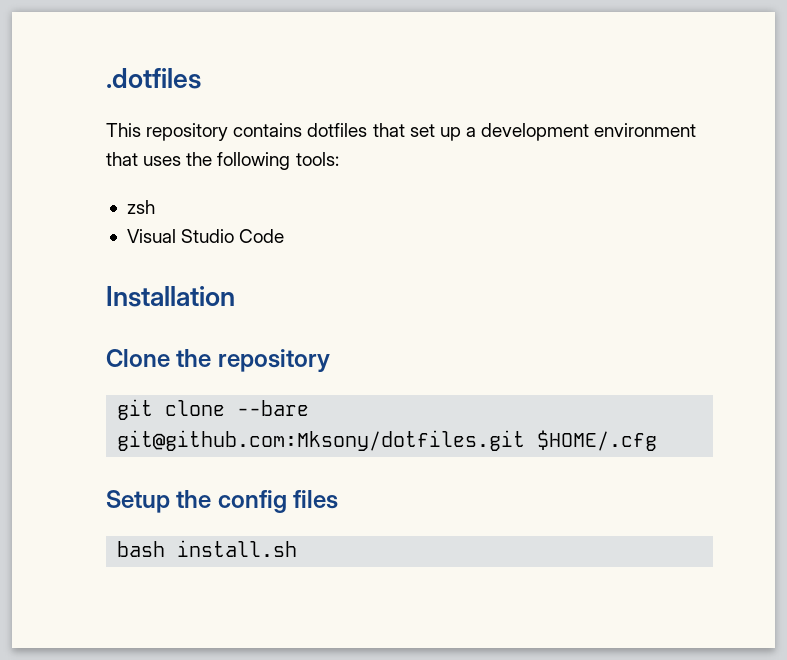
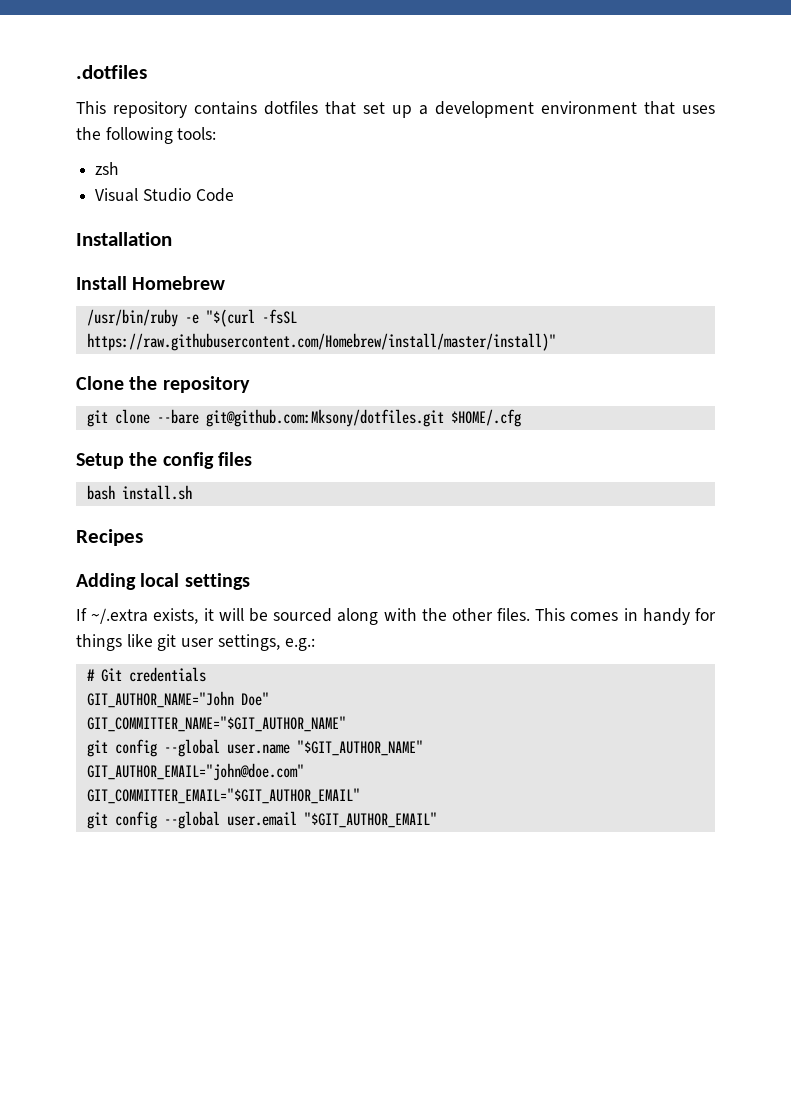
+ Install Homebrew
+ /usr/bin/ruby -e "$(curl -fsSL https://raw.githubusercontent.com/Homebrew/install/master/install)"
+ Recipes
+ Adding local settings
+ If ~/.extra exists, it will be sourced along with the other files. This comes in handy for things like git user settings, e.g.:
+ # Git credentials
+ GIT_AUTHOR_NAME="John Doe"
+ GIT_COMMITTER_NAME="$GIT_AUTHOR_NAME"
+ git config --global user.name "$GIT_AUTHOR_NAME"
+ GIT_AUTHOR_EMAIL="john@doe.com"
+ GIT_COMMITTER_EMAIL="$GIT_AUTHOR_EMAIL"
+ git config --global user.email "$GIT_AUTHOR_EMAIL"

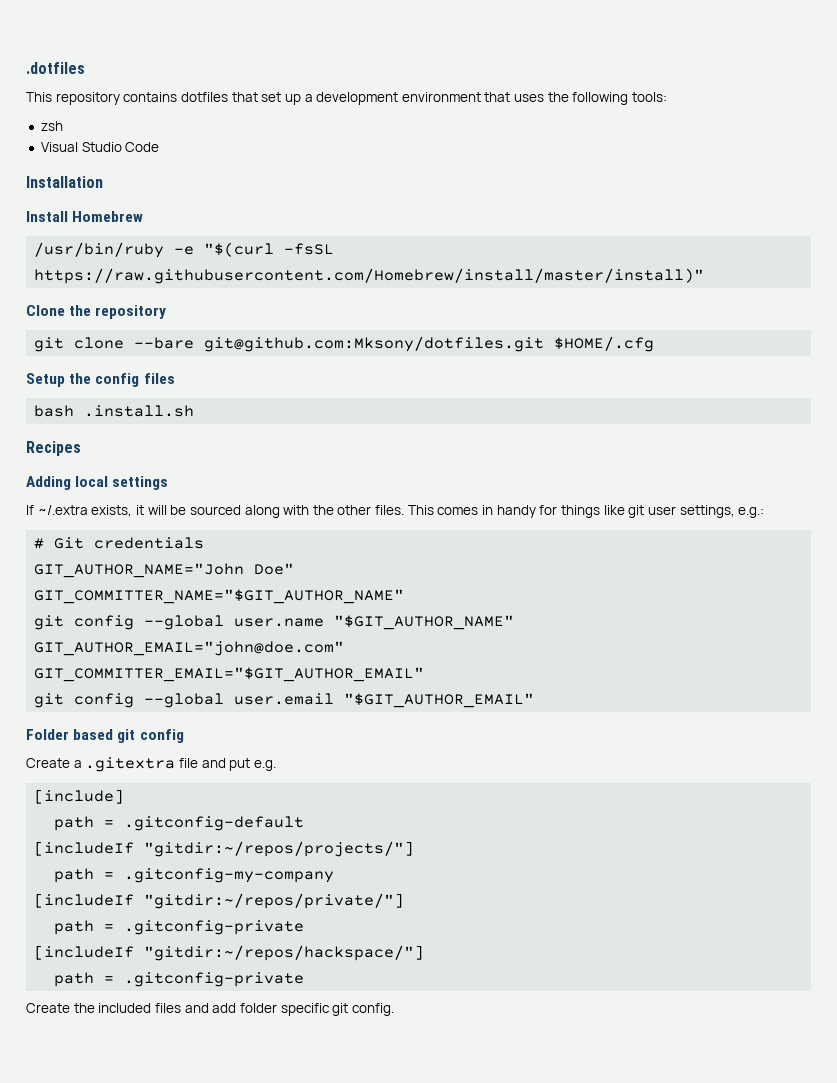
- bash install.sh
+ bash .install.sh
+ Folder based git config
+ Create a .gitextra file and put e.g.
+ [include]
+ path = .gitconfig-default
+ [includeIf "gitdir:~/repos/projects/"]
+ path = .gitconfig-my-company
+ [includeIf "gitdir:~/repos/private/"]
+ path = .gitconfig-private
+ [includeIf "gitdir:~/repos/hackspace/"]
+ path = .gitconfig-private
+ Create the included files and add folder specific git config.

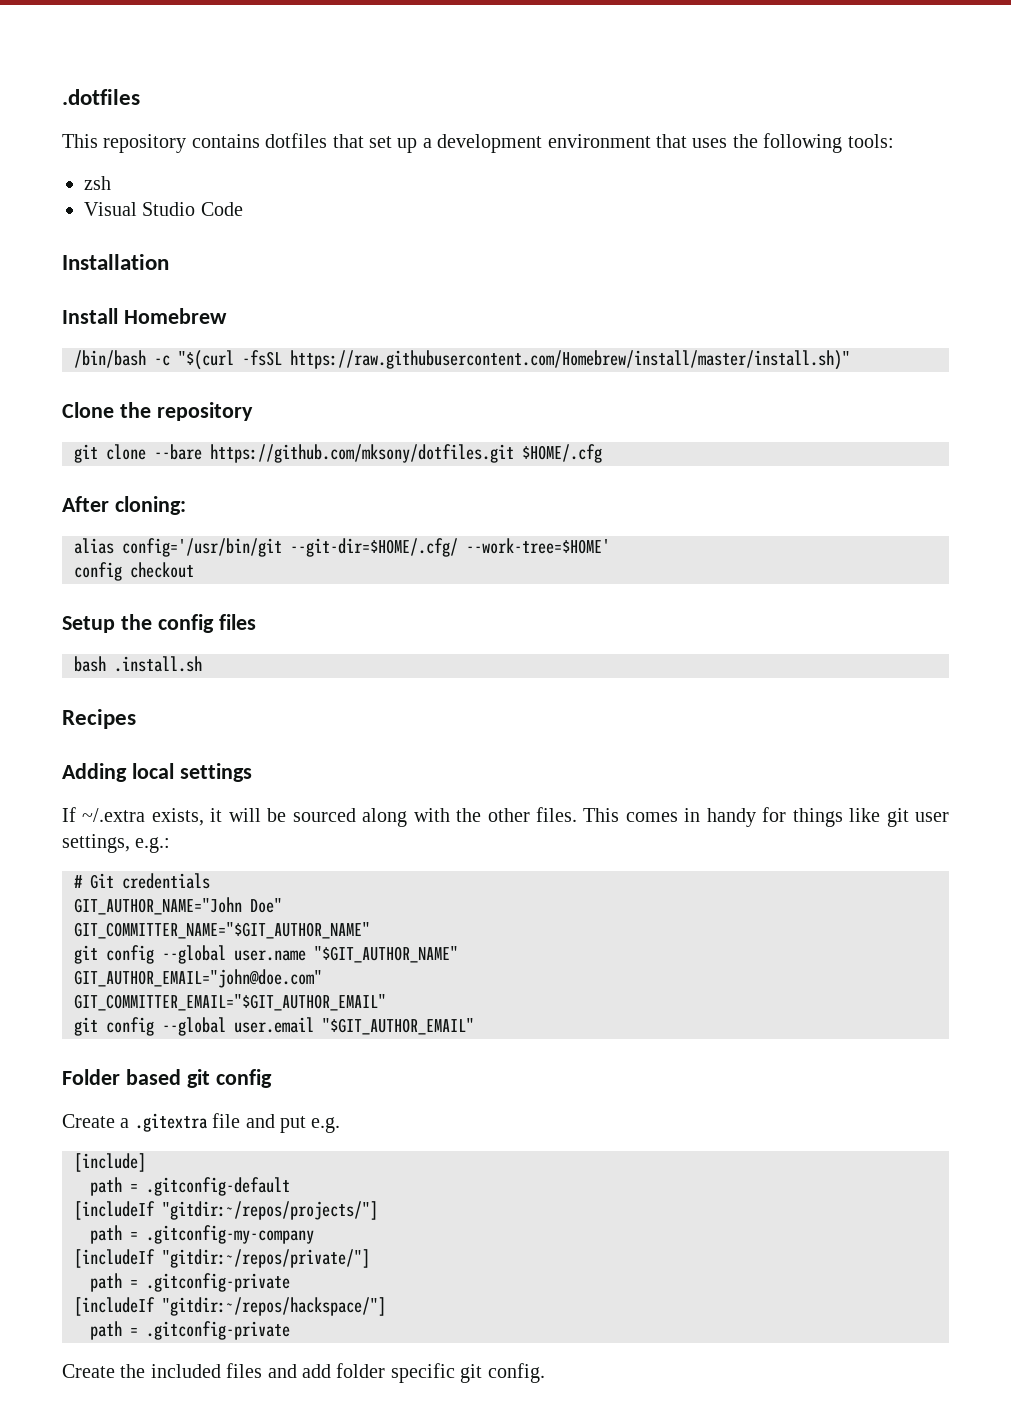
- /usr/bin/ruby -e "$(curl -fsSL https://raw.githubusercontent.com/Homebrew/install/master/install)"
+ /bin/bash -c "$(curl -fsSL https://raw.githubusercontent.com/Homebrew/install/master/install.sh)"
- git clone --bare git@github.com:Mksony/dotfiles.git $HOME/.cfg
+ git clone --bare https://github.com/mksony/dotfiles.git $HOME/.cfg
+ After cloning:
+ alias config='/usr/bin/git --git-dir=$HOME/.cfg/ --work-tree=$HOME'
+ config checkout

